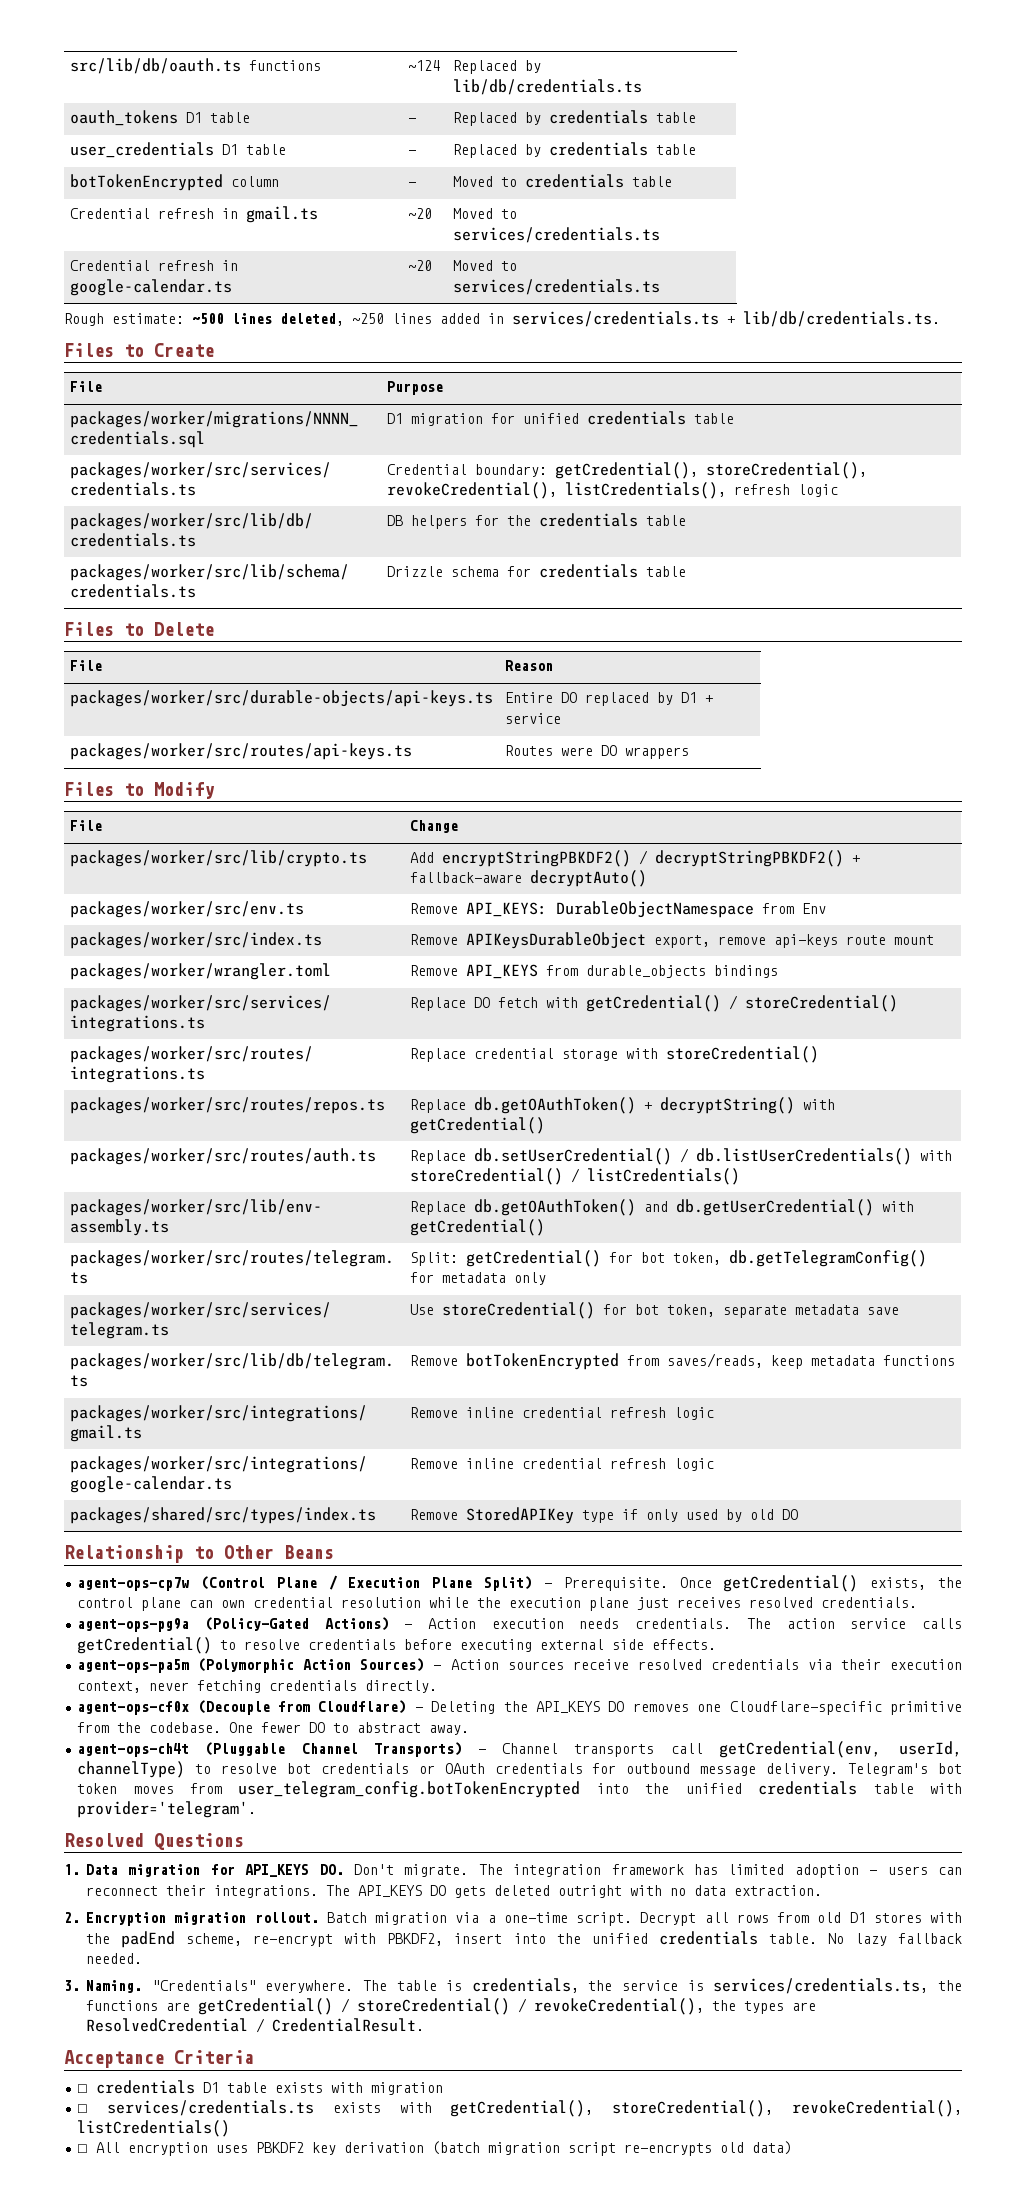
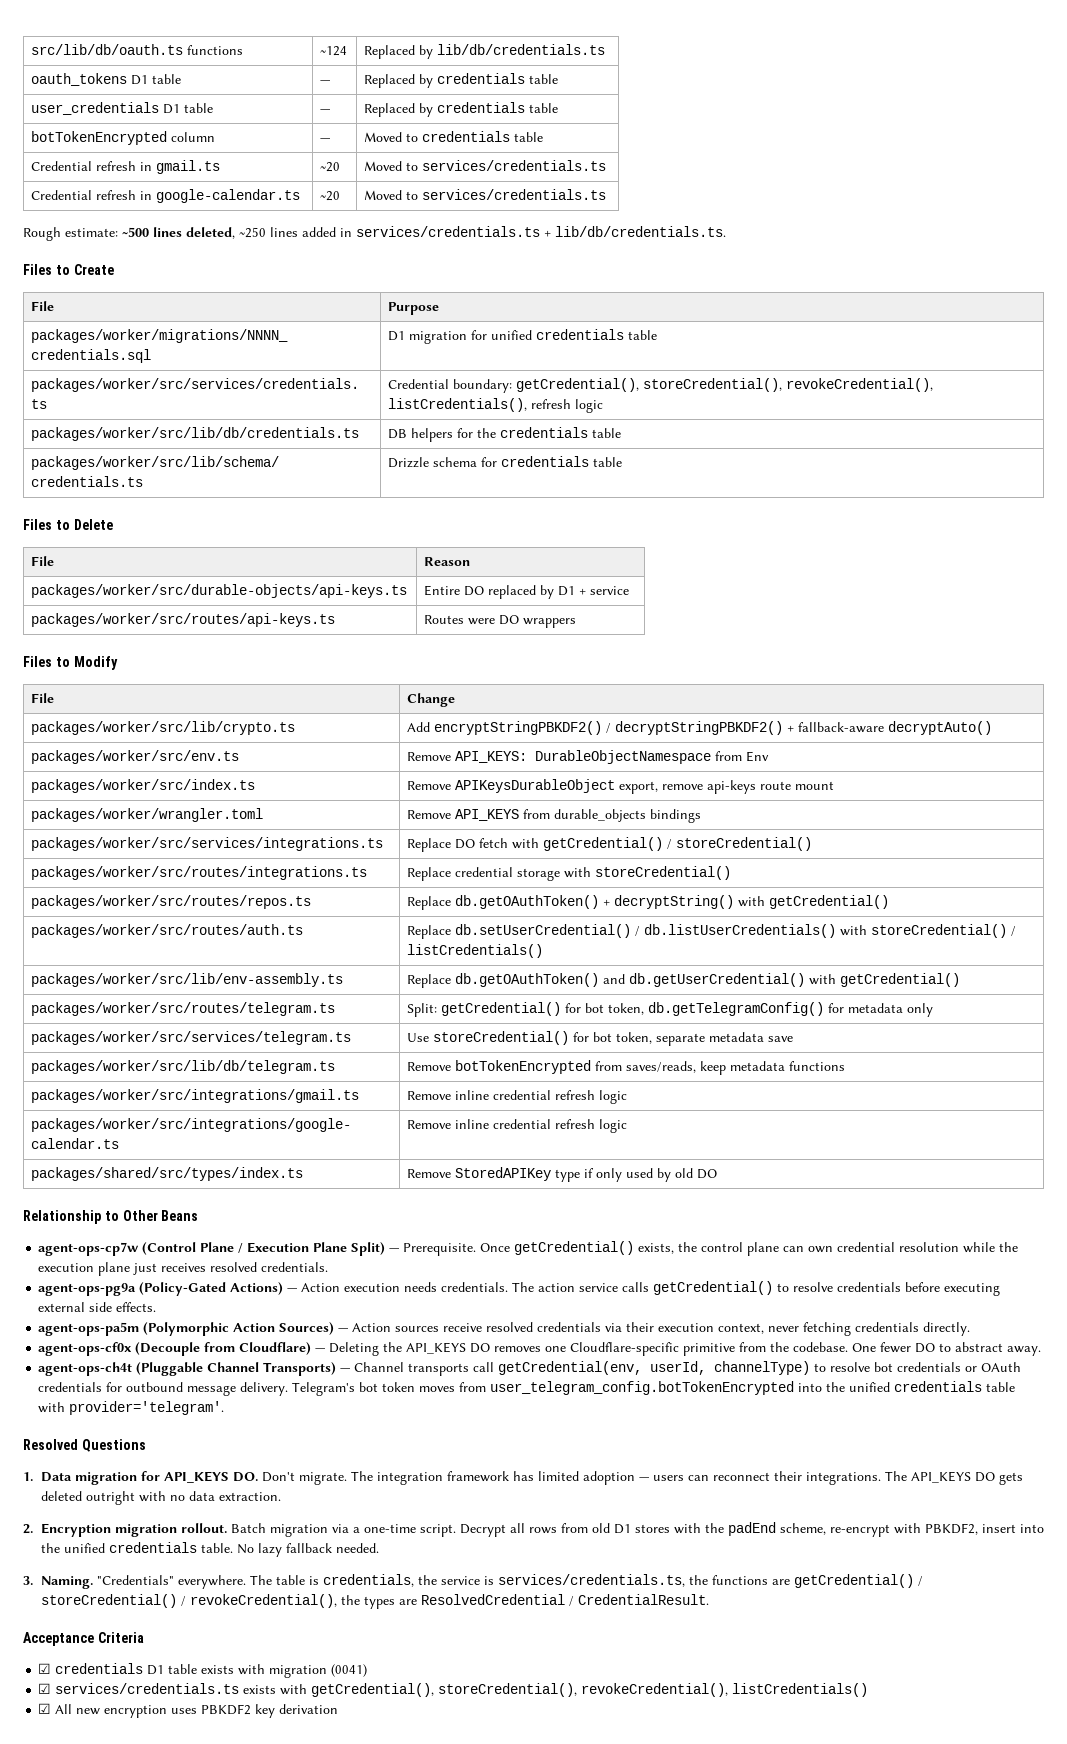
- ☐ credentials D1 table exists with migration
- ☐ services/credentials.ts exists with getCredential(), storeCredential(), revokeCredential(), listCredentials()
+ ☑ credentials D1 table exists with migration (0041)
+ ☑ services/credentials.ts exists with getCredential(), storeCredential(), revokeCredential(), listCredentials()
- ☐ All encryption uses PBKDF2 key derivation (batch migration script re-encrypts old data)
+ ☑ All new encryption uses PBKDF2 key derivation

